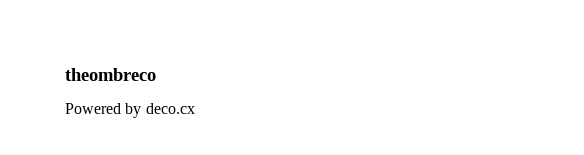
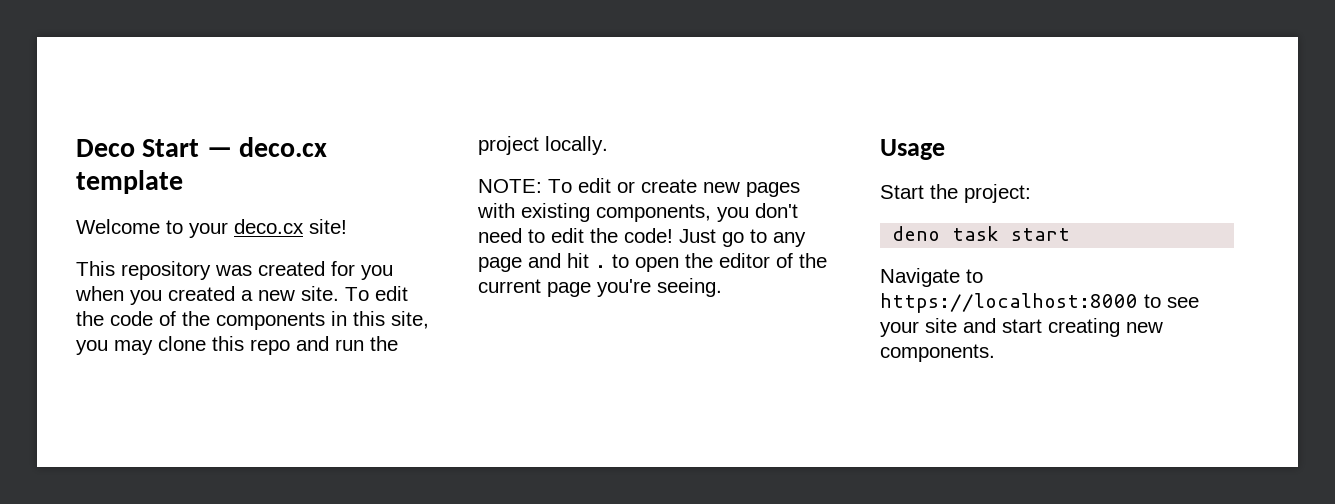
- theombreco
- Powered by deco.cx
+ Deco Start — deco.cx template
+ Welcome to your deco.cx site!
+ This repository was created for you when you created a new site. To edit the code of the components in this site, you may clone this repo and run the project locally.
+ NOTE: To edit or create new pages with existing components, you don't need to edit the code! Just go to any page and hit . to open the editor of the current page you're seeing.
+ Usage
+ Start the project:
+ deno task start
+ Navigate to https://localhost:8000 to see your site and start creating new components.

